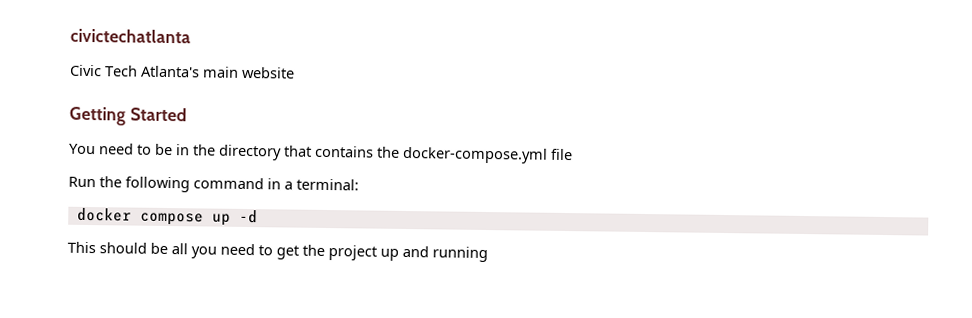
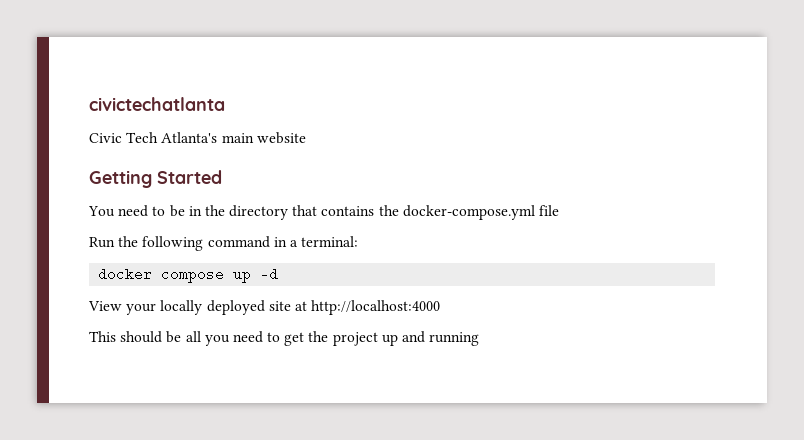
+ View your locally deployed site at http://localhost:4000

